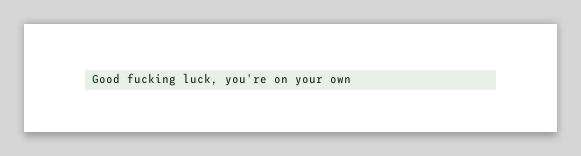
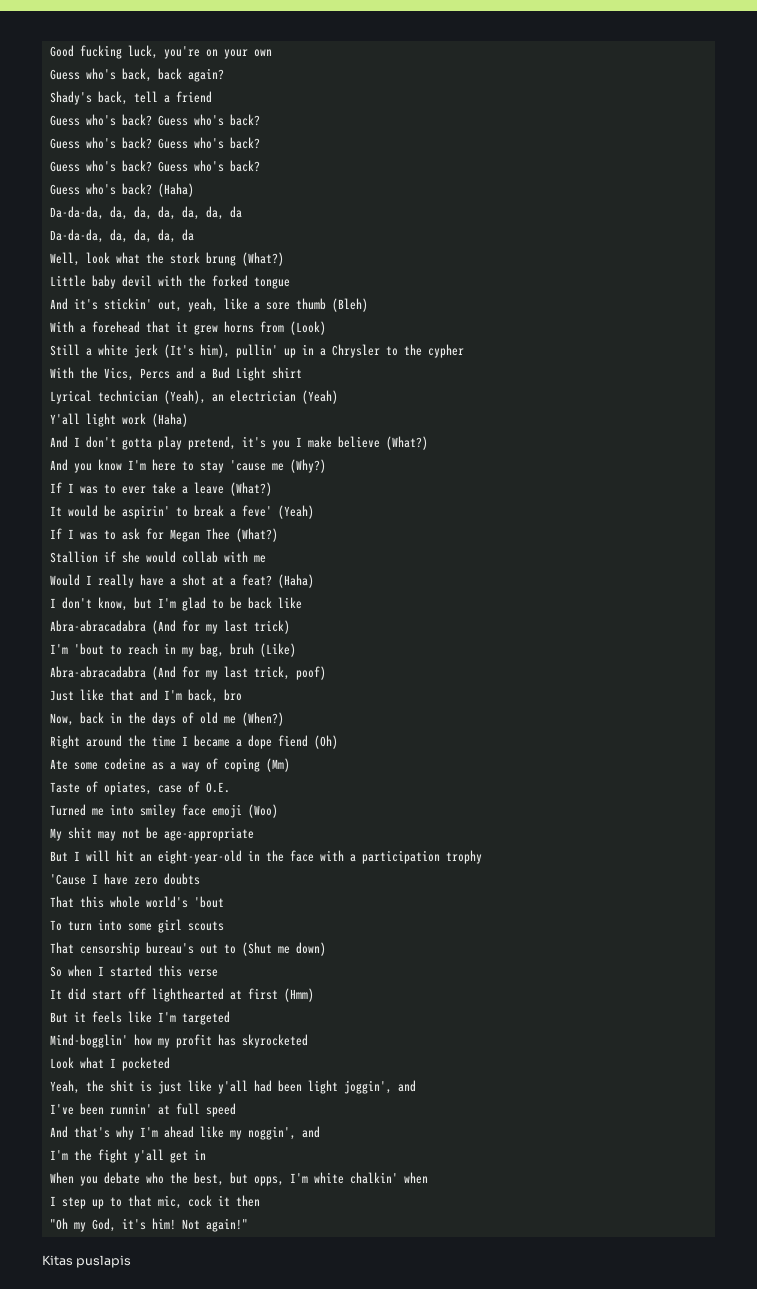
+ Guess who's back, back again?
+ Shady's back, tell a friend
+ Guess who's back? Guess who's back?
+ Guess who's back? Guess who's back?
+ Guess who's back? Guess who's back?
+ Guess who's back? (Haha)
+ Da-da-da, da, da, da, da, da, da
+ Da-da-da, da, da, da, da
+ Well, look what the stork brung (What?)
+ Little baby devil with the forked tongue
+ And it's stickin' out, yeah, like a sore thumb (Bleh)
+ With a forehead that it grew horns from (Look)
+ Still a white jerk (It's him), pullin' up in a Chrysler to the cypher
+ With the Vics, Percs and a Bud Light shirt
+ Lyrical technician (Yeah), an electrician (Yeah)
+ Y'all light work (Haha)
+ And I don't gotta play pretend, it's you I make believe (What?)
+ And you know I'm here to stay 'cause me (Why?)
+ If I was to ever take a leave (What?)
+ It would be aspirin' to break a feve' (Yeah)
+ If I was to ask for Megan Thee (What?)
+ Stallion if she would collab with me
+ Would I really have a shot at a feat? (Haha)
+ I don't know, but I'm glad to be back like
+ Abra-abracadabra (And for my last trick)
+ I'm 'bout to reach in my bag, bruh (Like)
+ Abra-abracadabra (And for my last trick, poof)
+ Just like that and I'm back, bro
+ Now, back in the days of old me (When?)
+ Right around the time I became a dope fiend (Oh)
+ Ate some codeine as a way of coping (Mm)
+ Taste of opiates, case of O.E.
+ Turned me into smiley face emoji (Woo)
+ My shit may not be age-appropriate
+ But I will hit an eight-year-old in the face with a participation trophy
+ 'Cause I have zero doubts
+ That this whole world's 'bout
+ To turn into some girl scouts
+ That censorship bureau's out to (Shut me down)
+ So when I started this verse
+ It did start off lighthearted at first (Hmm)
+ But it feels like I'm targeted
+ Mind-bogglin' how my profit has skyrocketed
+ Look what I pocketed
+ Yeah, the shit is just like y'all had been light joggin', and
+ I've been runnin' at full speed
+ And that's why I'm ahead like my noggin', and
+ I'm the fight y'all get in
+ When you debate who the best, but opps, I'm white chalkin' when
+ I step up to that mic, cock it then
+ "Oh my God, it's him! Not again!"
+ Kitas puslapis

